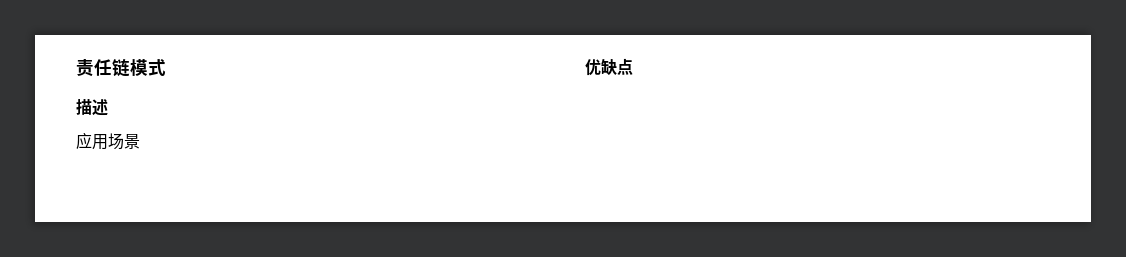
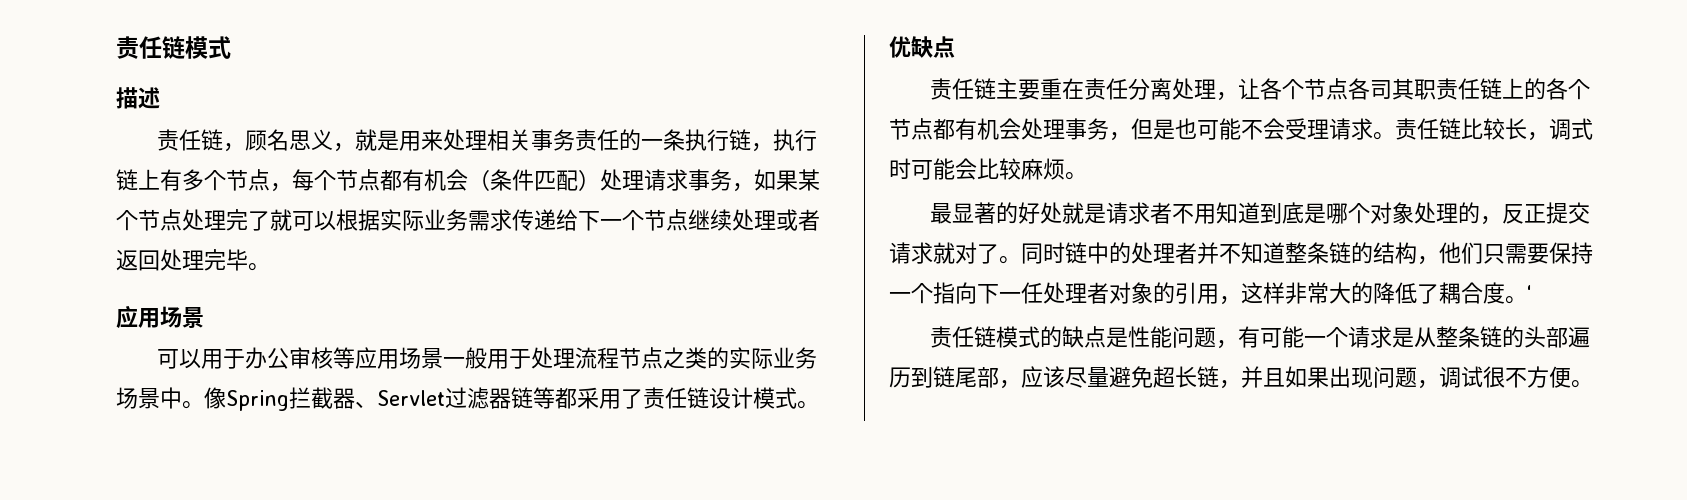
+ 责任链，顾名思义，就是用来处理相关事务责任的一条执行链，执行链上有多个节点，每个节点都有机会（条件匹配）处理请求事务，如果某个节点处理完了就可以根据实际业务需求传递给下一个节点继续处理或者返回处理完毕。
  应用场景
+ 可以用于办公审核等应用场景一般用于处理流程节点之类的实际业务场景中。像Spring拦截器、Servlet过滤器链等都采用了责任链设计模式。
  优缺点
+ 责任链主要重在责任分离处理，让各个节点各司其职责任链上的各个节点都有机会处理事务，但是也可能不会受理请求。责任链比较长，调式时可能会比较麻烦。
+ 最显著的好处就是请求者不用知道到底是哪个对象处理的，反正提交请求就对了。同时链中的处理者并不知道整条链的结构，他们只需要保持一个指向下一任处理者对象的引用，这样非常大的降低了耦合度。‘
+ 责任链模式的缺点是性能问题，有可能一个请求是从整条链的头部遍历到链尾部，应该尽量避免超长链，并且如果出现问题，调试很不方便。

